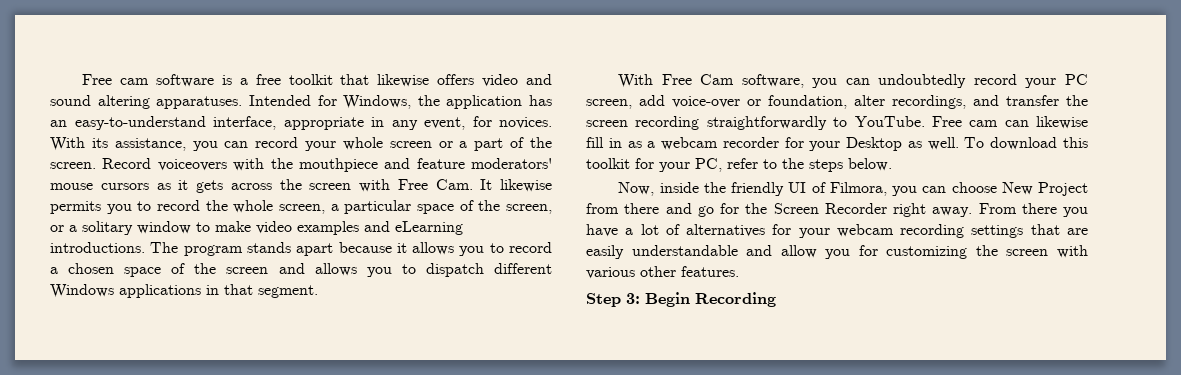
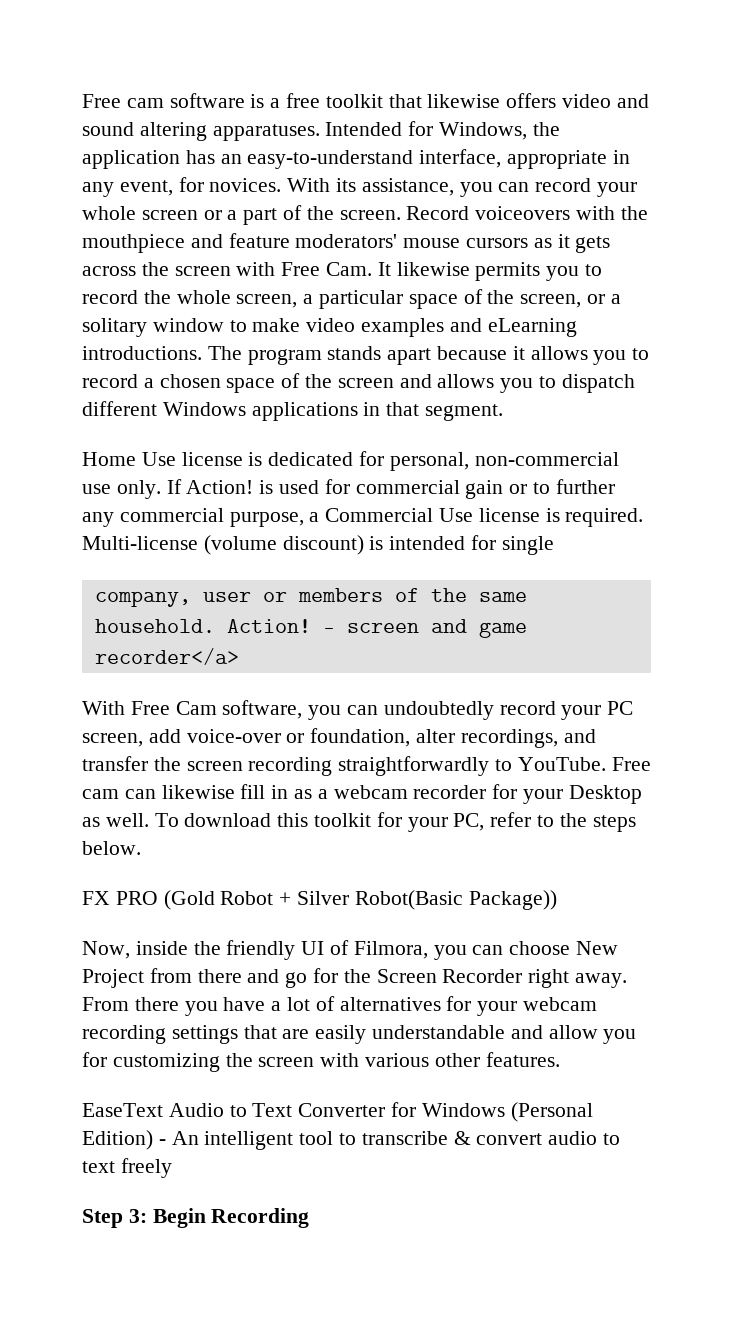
+ Home Use license is dedicated for personal, non-commercial use only. If Action! is used for commercial gain or to further any commercial purpose, a Commercial Use license is required. Multi-license (volume discount) is intended for single
+ company, user or members of the same household. Action! - screen and game recorder</a>
+ FX PRO (Gold Robot + Silver Robot(Basic Package))
+ EaseText Audio to Text Converter for Windows (Personal Edition) - An intelligent tool to transcribe & convert audio to text freely

